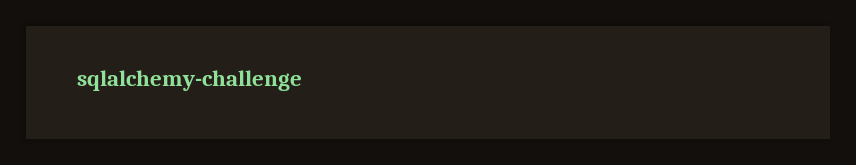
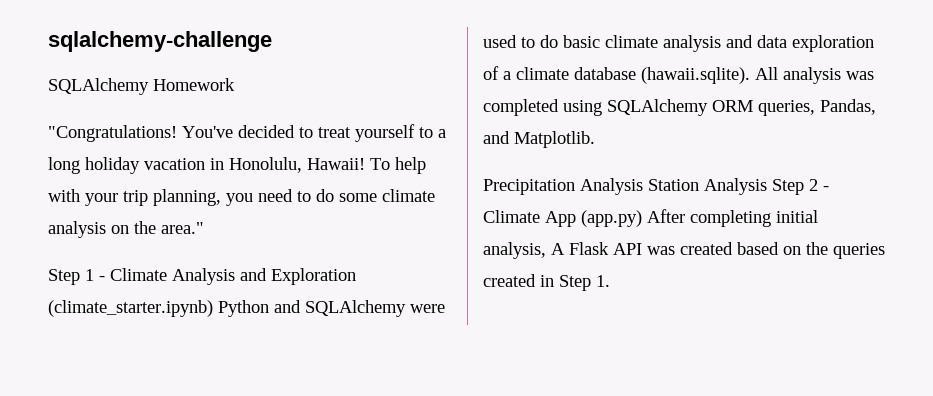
+ SQLAlchemy Homework
+ "Congratulations! You've decided to treat yourself to a long holiday vacation in Honolulu, Hawaii! To help with your trip planning, you need to do some climate analysis on the area."
+ Step 1 - Climate Analysis and Exploration (climate_starter.ipynb) Python and SQLAlchemy were used to do basic climate analysis and data exploration of a climate database (hawaii.sqlite). All analysis was completed using SQLAlchemy ORM queries, Pandas, and Matplotlib.
+ Precipitation Analysis Station Analysis Step 2 - Climate App (app.py) After completing initial analysis, A Flask API was created based on the queries created in Step 1.

